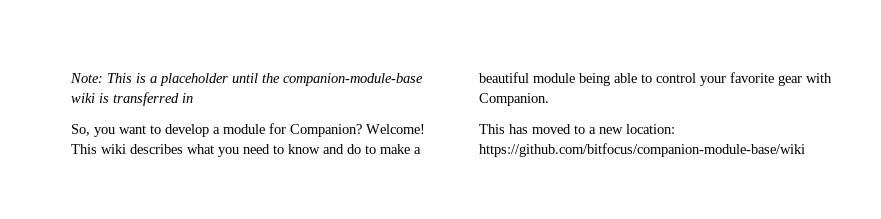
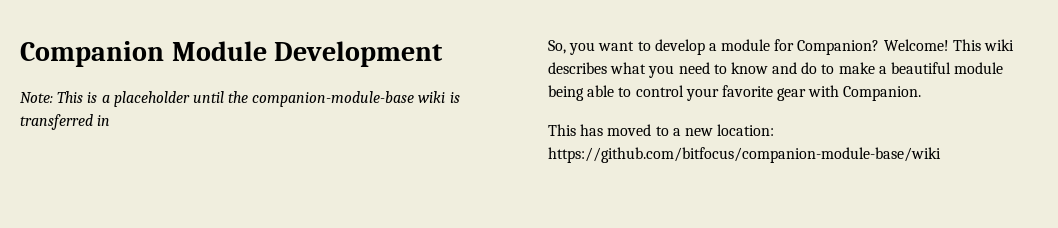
+ Companion Module Development

